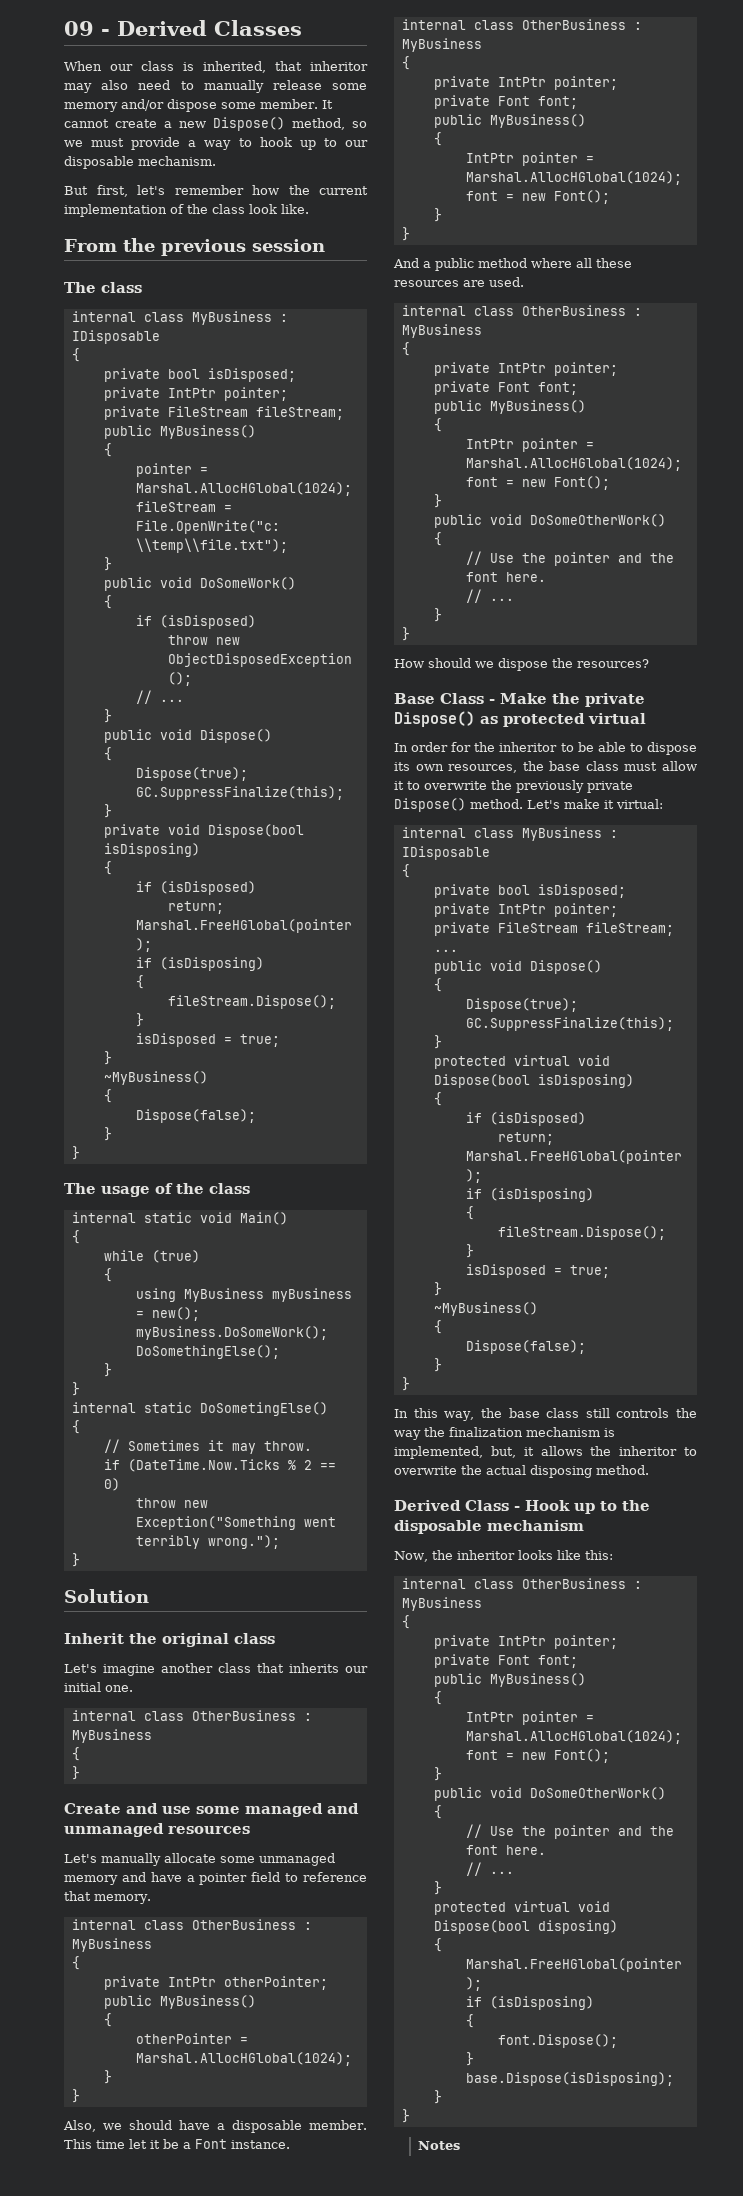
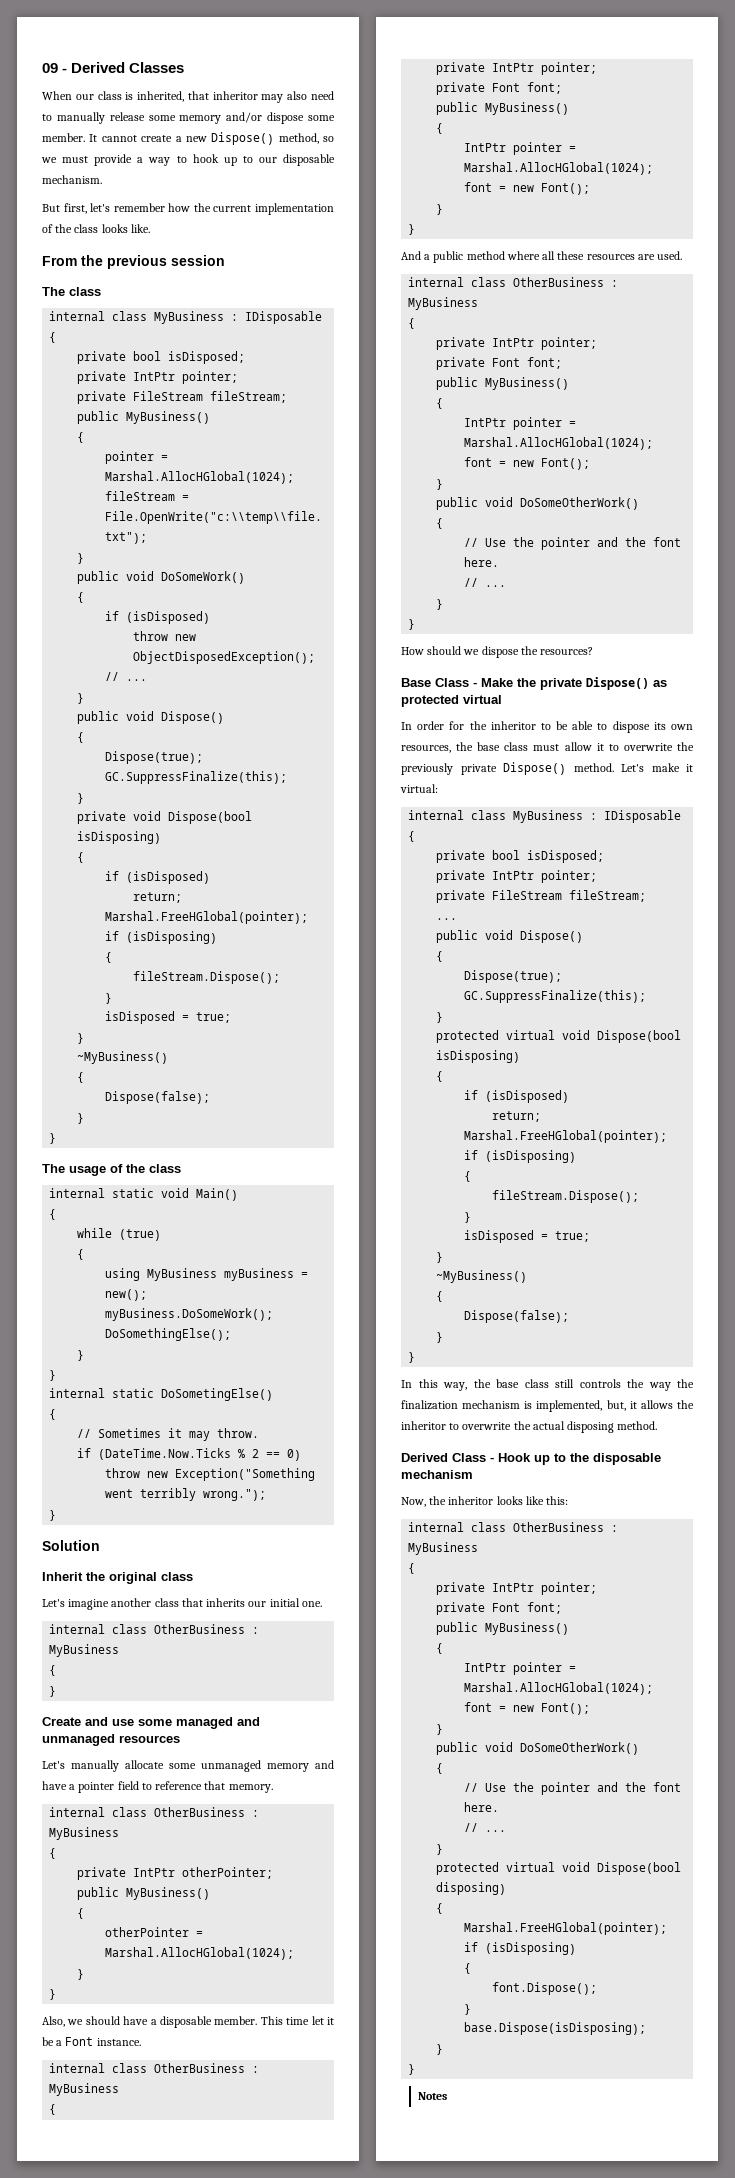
- But first, let's remember how the current implementation of the class look like.
+ But first, let's remember how the current implementation of the class looks like.

